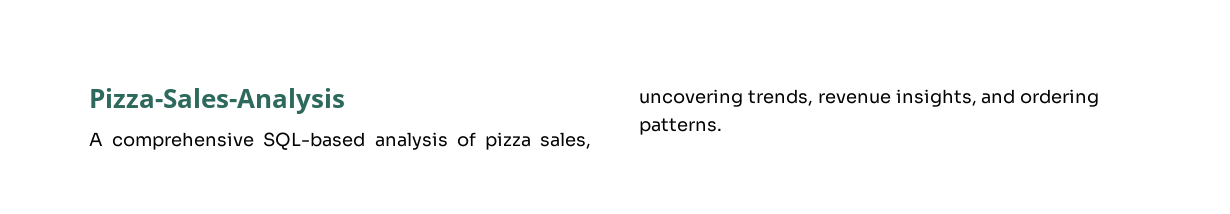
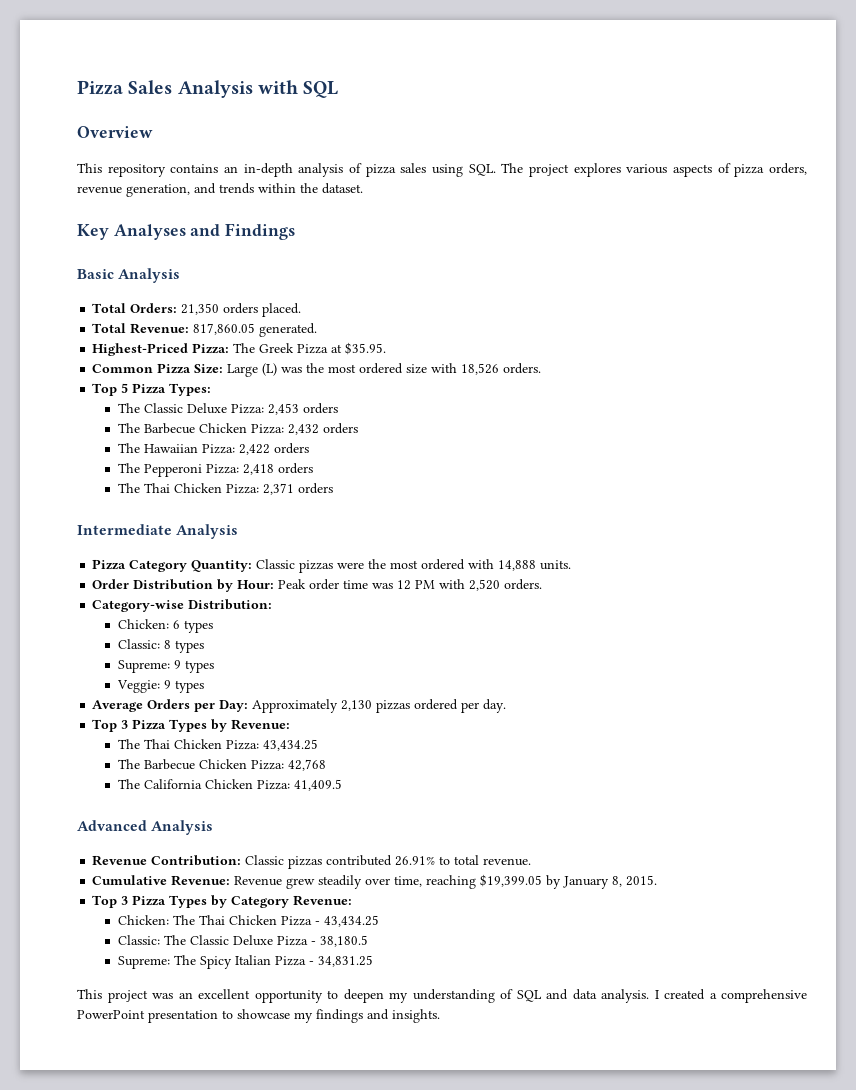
- Pizza-Sales-Analysis
- A comprehensive SQL-based analysis of pizza sales, uncovering trends, revenue insights, and ordering patterns.
+ Pizza Sales Analysis with SQL
+ Overview
+ This repository contains an in-depth analysis of pizza sales using SQL. The project explores various aspects of pizza orders, revenue generation, and trends within the dataset.
+ Key Analyses and Findings
+ Basic Analysis
+ Total Orders: 21,350 orders placed.
+ Total Revenue: 817,860.05 generated.
+ Highest-Priced Pizza: The Greek Pizza at $35.95.
+ Common Pizza Size: Large (L) was the most ordered size with 18,526 orders.
+ Top 5 Pizza Types:
+ The Classic Deluxe Pizza: 2,453 orders
+ The Barbecue Chicken Pizza: 2,432 orders
+ The Hawaiian Pizza: 2,422 orders
+ The Pepperoni Pizza: 2,418 orders
+ The Thai Chicken Pizza: 2,371 orders
+ Intermediate Analysis
+ Pizza Category Quantity: Classic pizzas were the most ordered with 14,888 units.
+ Order Distribution by Hour: Peak order time was 12 PM with 2,520 orders.
+ Category-wise Distribution:
+ Chicken: 6 types
+ Classic: 8 types
+ Supreme: 9 types
+ Veggie: 9 types
+ Average Orders per Day: Approximately 2,130 pizzas ordered per day.
+ Top 3 Pizza Types by Revenue:
+ The Thai Chicken Pizza: 43,434.25
+ The Barbecue Chicken Pizza: 42,768
+ The California Chicken Pizza: 41,409.5
+ Advanced Analysis
+ Revenue Contribution: Classic pizzas contributed 26.91% to total revenue.
+ Cumulative Revenue: Revenue grew steadily over time, reaching $19,399.05 by January 8, 2015.
+ Top 3 Pizza Types by Category Revenue:
+ Chicken: The Thai Chicken Pizza - 43,434.25
+ Classic: The Classic Deluxe Pizza - 38,180.5
+ Supreme: The Spicy Italian Pizza - 34,831.25
+ This project was an excellent opportunity to deepen my understanding of SQL and data analysis. I created a comprehensive PowerPoint presentation to showcase my findings and insights.

